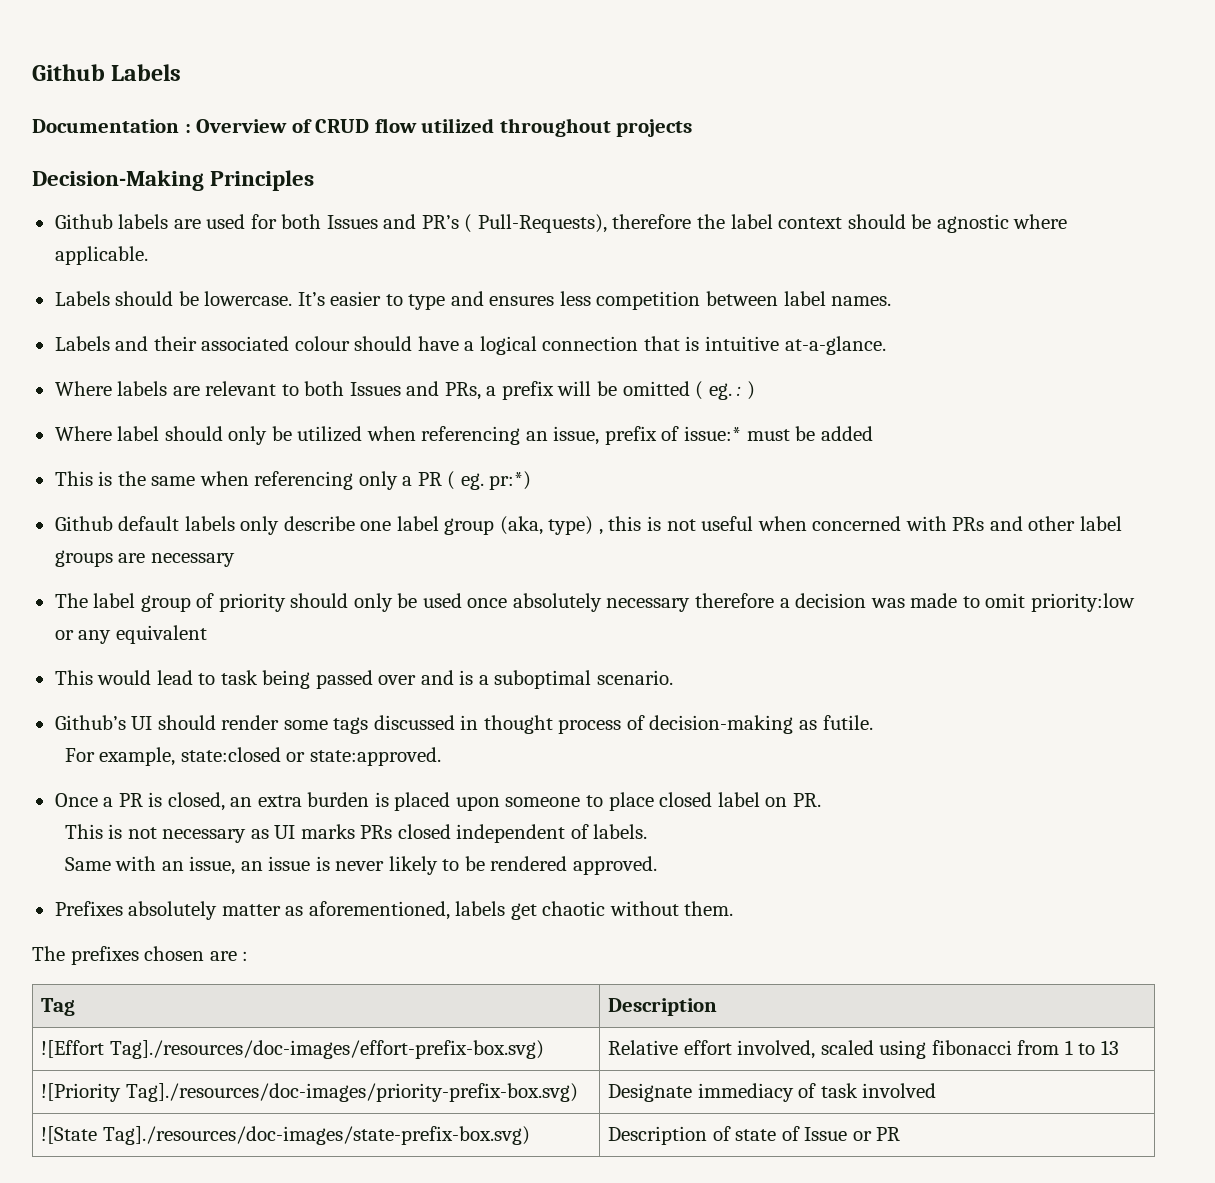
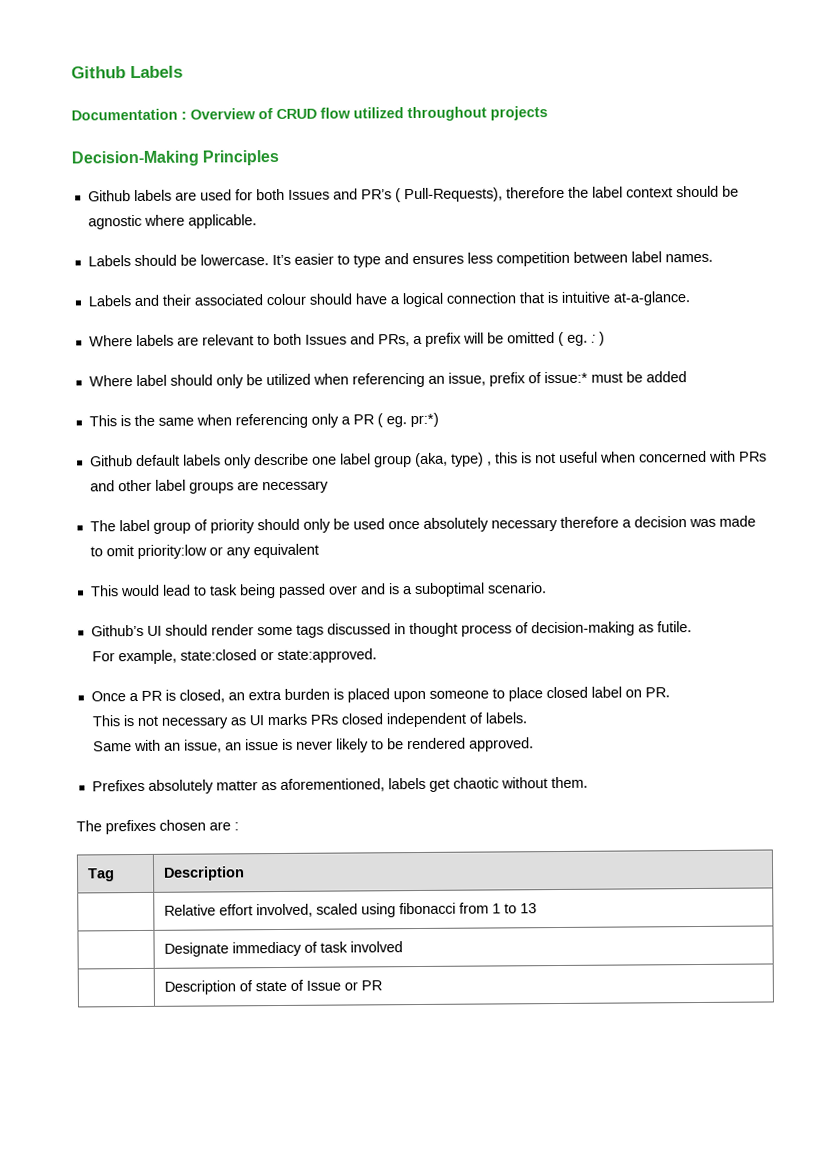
- ![Effort Tag]./resources/doc-images/effort-prefix-box.svg) | Relative effort involved, scaled using fibonacci from 1 to 13
+ | Relative effort involved, scaled using fibonacci from 1 to 13
- ![Priority Tag]./resources/doc-images/priority-prefix-box.svg) | Designate immediacy of task involved
+ | Designate immediacy of task involved
- ![State Tag]./resources/doc-images/state-prefix-box.svg) | Description of state of Issue or PR
+ | Description of state of Issue or PR

